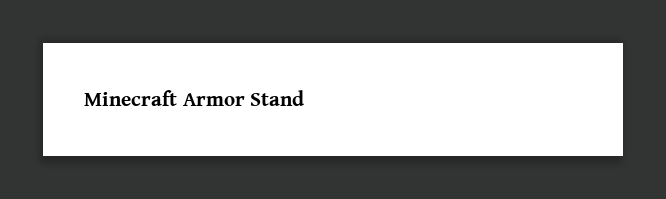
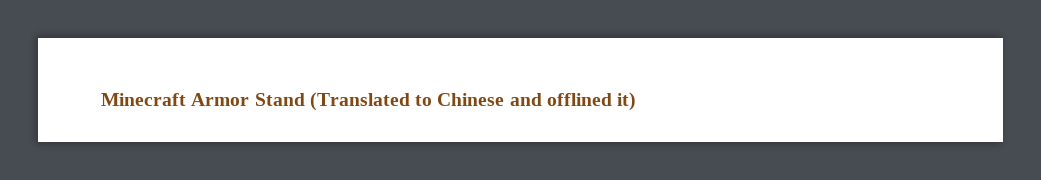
- Minecraft Armor Stand
+ Minecraft Armor Stand (Translated to Chinese and offlined it)

